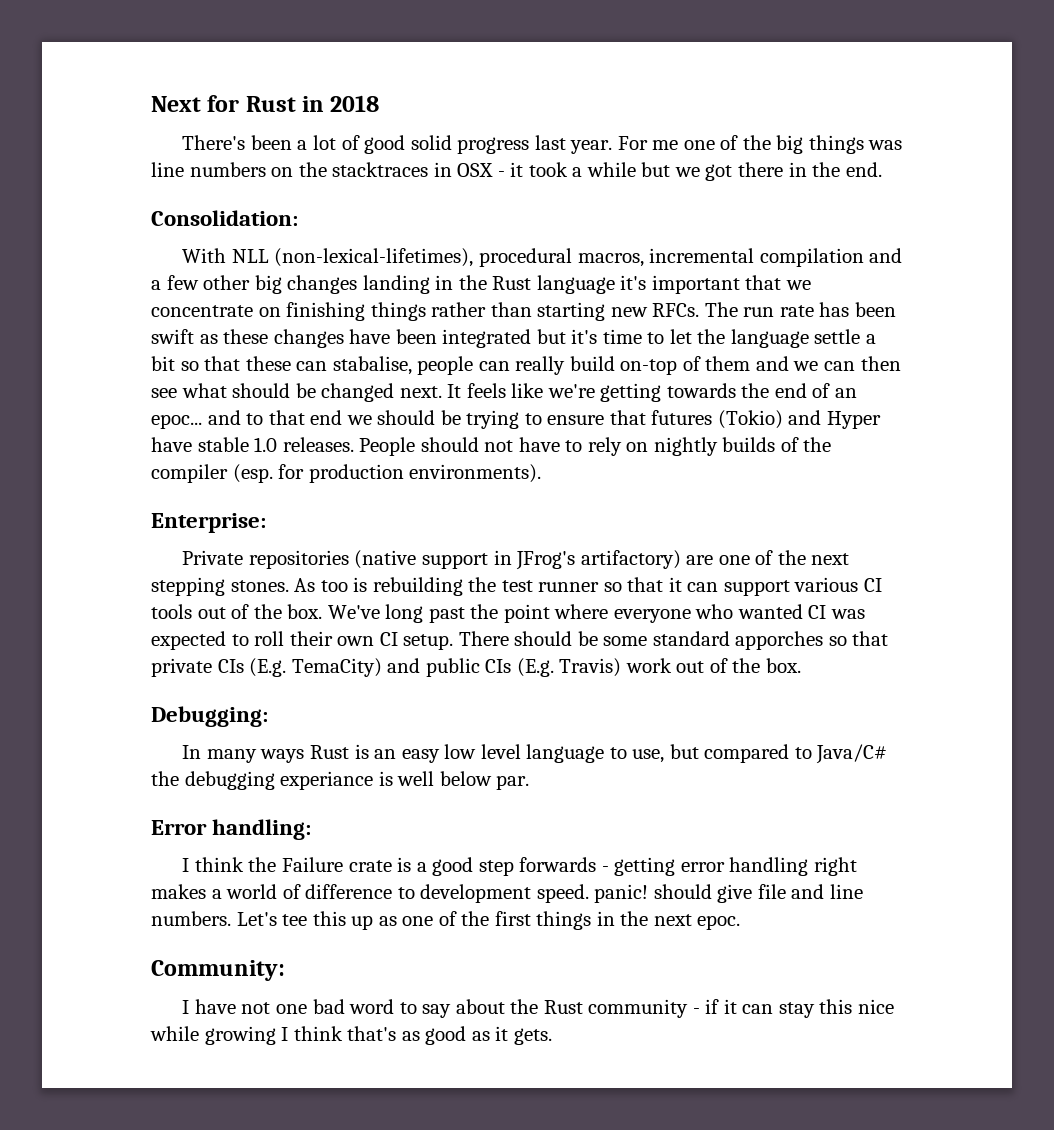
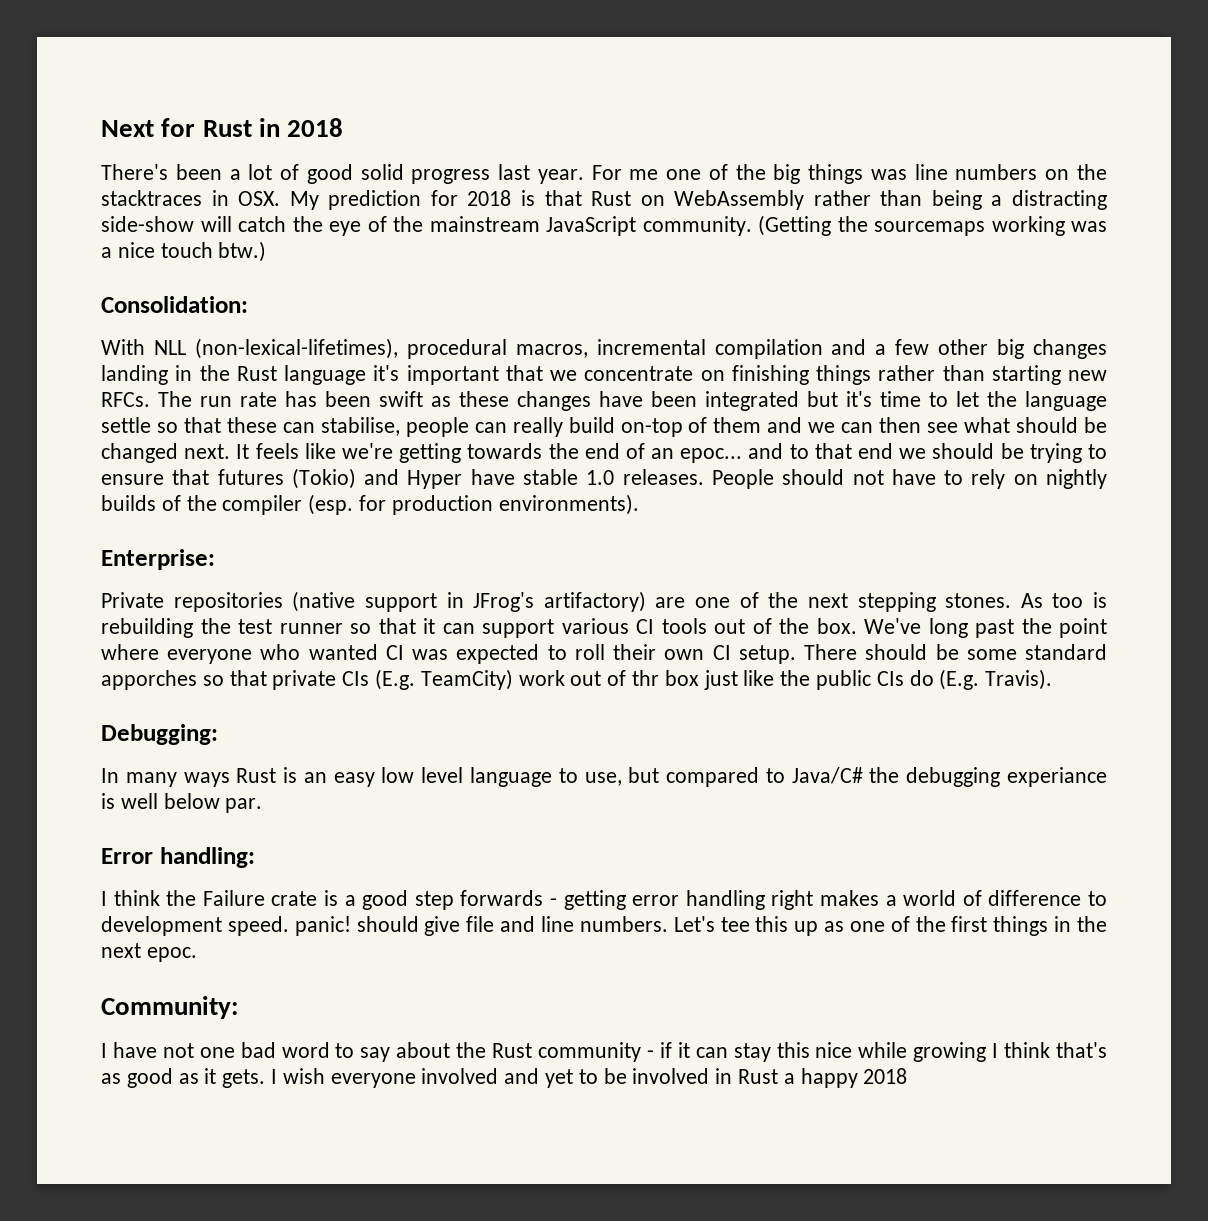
- For me one of the big things was line numbers on the stacktraces in OSX - it took a while but we got there in the end.
+ For me one of the big things was line numbers on the stacktraces in OSX. My prediction for 2018 is that Rust on WebAssembly rather than being a distracting side-show will catch the eye of the mainstream JavaScript community. (Getting the sourcemaps working was a nice touch btw.)
- The run rate has been swift as these changes have been integrated but it's time to let the language settle a bit so that these can stabalise, people can really build on-top of them and we can then see what should be changed next.
+ The run rate has been swift as these changes have been integrated but it's time to let the language settle so that these can stabilise, people can really build on-top of them and we can then see what should be changed next.
- There should be some standard apporches so that private CIs (E.g. TemaCity) and public CIs (E.g. Travis) work out of the box.
+ There should be some standard apporches so that private CIs (E.g. TeamCity) work out of thr box just like the public CIs do (E.g. Travis).
+ I wish everyone involved and yet to be involved in Rust a happy 2018

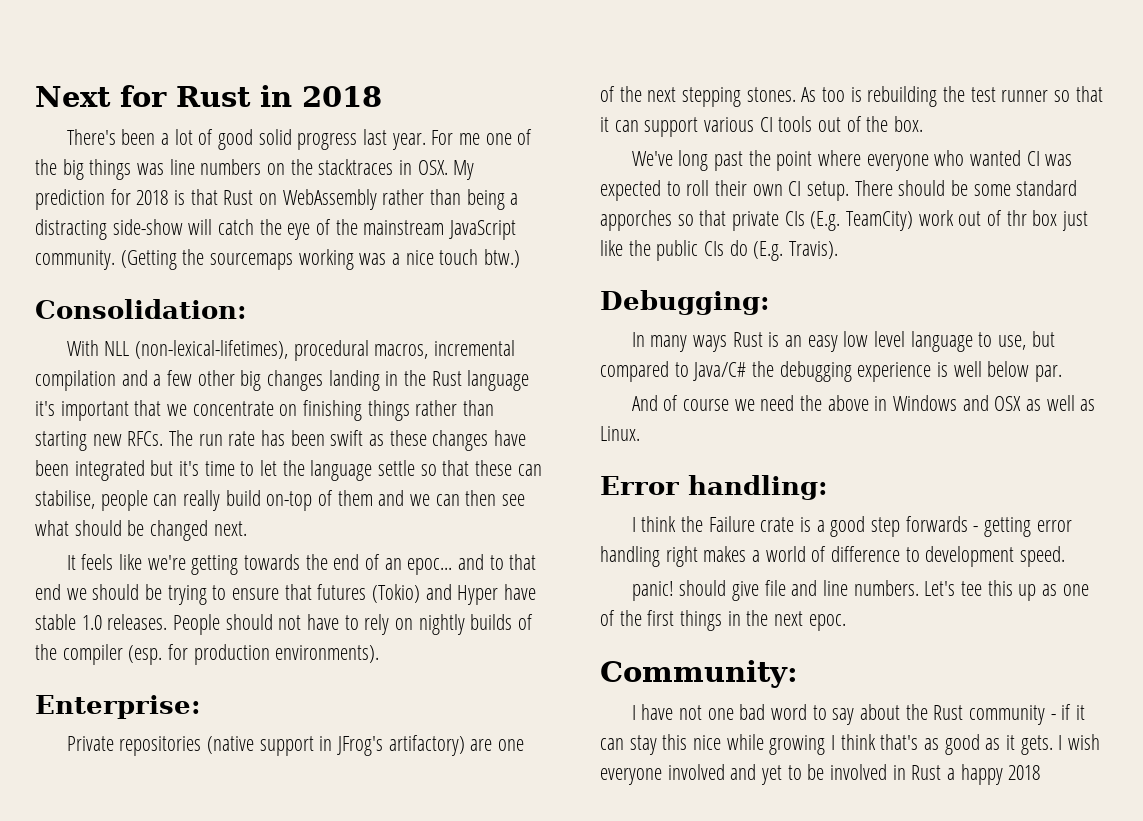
- The run rate has been swift as these changes have been integrated but it's time to let the language settle so that these can stabilise, people can really build on-top of them and we can then see what should be changed next. It feels like we're getting towards the end of an epoc... and to that end we should be trying to ensure that futures (Tokio) and Hyper have stable 1.0 releases.
+ The run rate has been swift as these changes have been integrated but it's time to let the language settle so that these can stabilise, people can really build on-top of them and we can then see what should be changed next.
+ It feels like we're getting towards the end of an epoc... and to that end we should be trying to ensure that futures (Tokio) and Hyper have stable 1.0 releases.
- As too is rebuilding the test runner so that it can support various CI tools out of the box. We've long past the point where everyone who wanted CI was expected to roll their own CI setup.
+ As too is rebuilding the test runner so that it can support various CI tools out of the box.
+ We've long past the point where everyone who wanted CI was expected to roll their own CI setup.
- In many ways Rust is an easy low level language to use, but compared to Java/C# the debugging experiance is well below par.
+ In many ways Rust is an easy low level language to use, but compared to Java/C# the debugging experience is well below par.
+ And of course we need the above in Windows and OSX as well as Linux.
- I think the Failure crate is a good step forwards - getting error handling right makes a world of difference to development speed. panic! should give file and line numbers.
+ I think the Failure crate is a good step forwards - getting error handling right makes a world of difference to development speed.
+ panic! should give file and line numbers.

